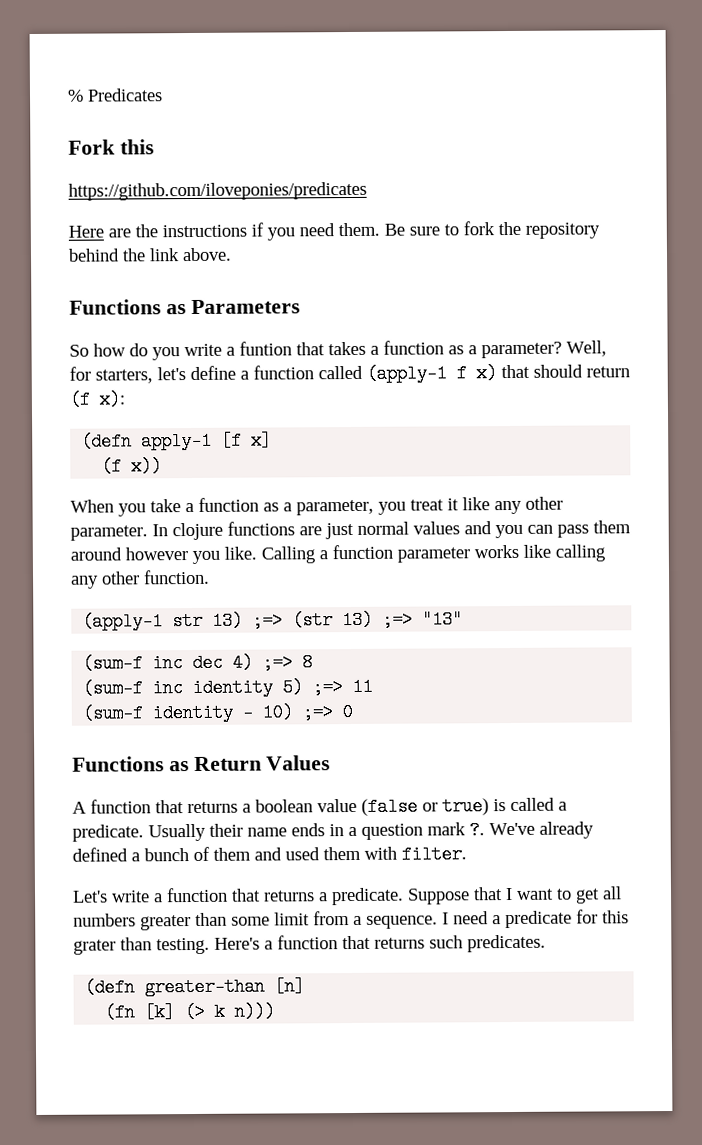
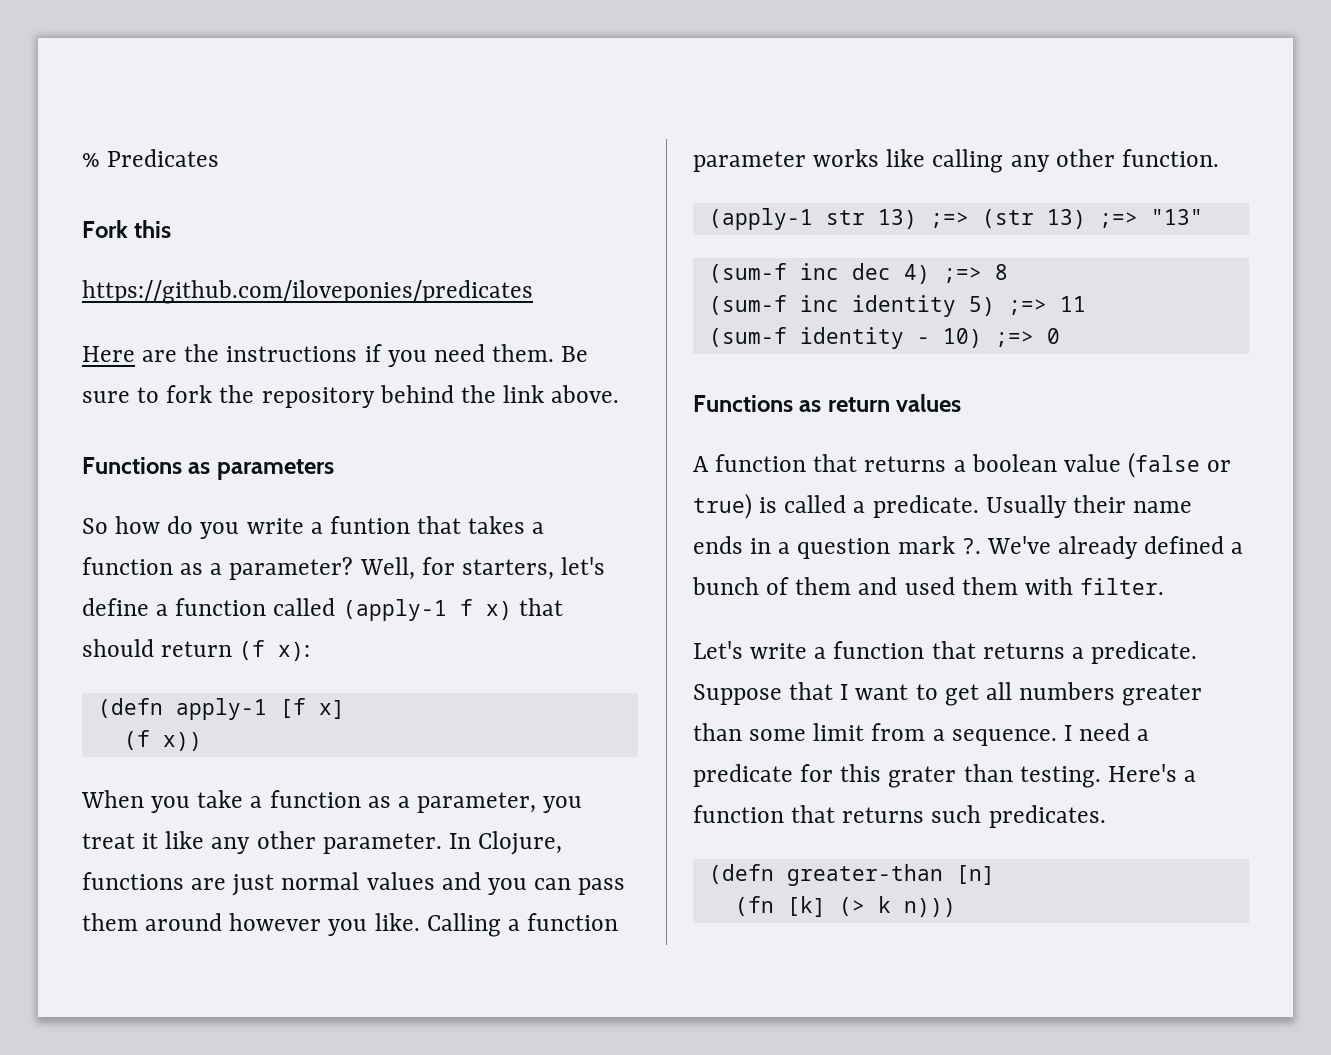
- Functions as Parameters
+ Functions as parameters
- In clojure functions are just normal values and you can pass them around however you like.
+ In Clojure, functions are just normal values and you can pass them around however you like.
- Functions as Return Values
+ Functions as return values

